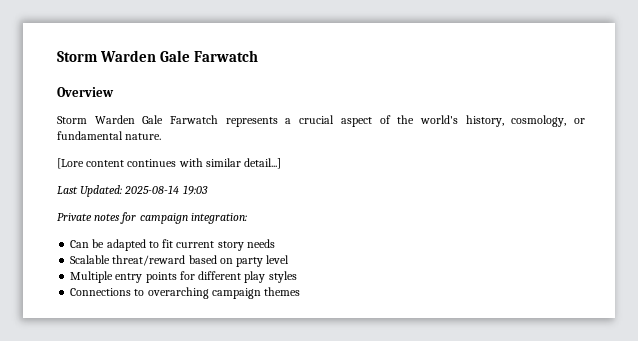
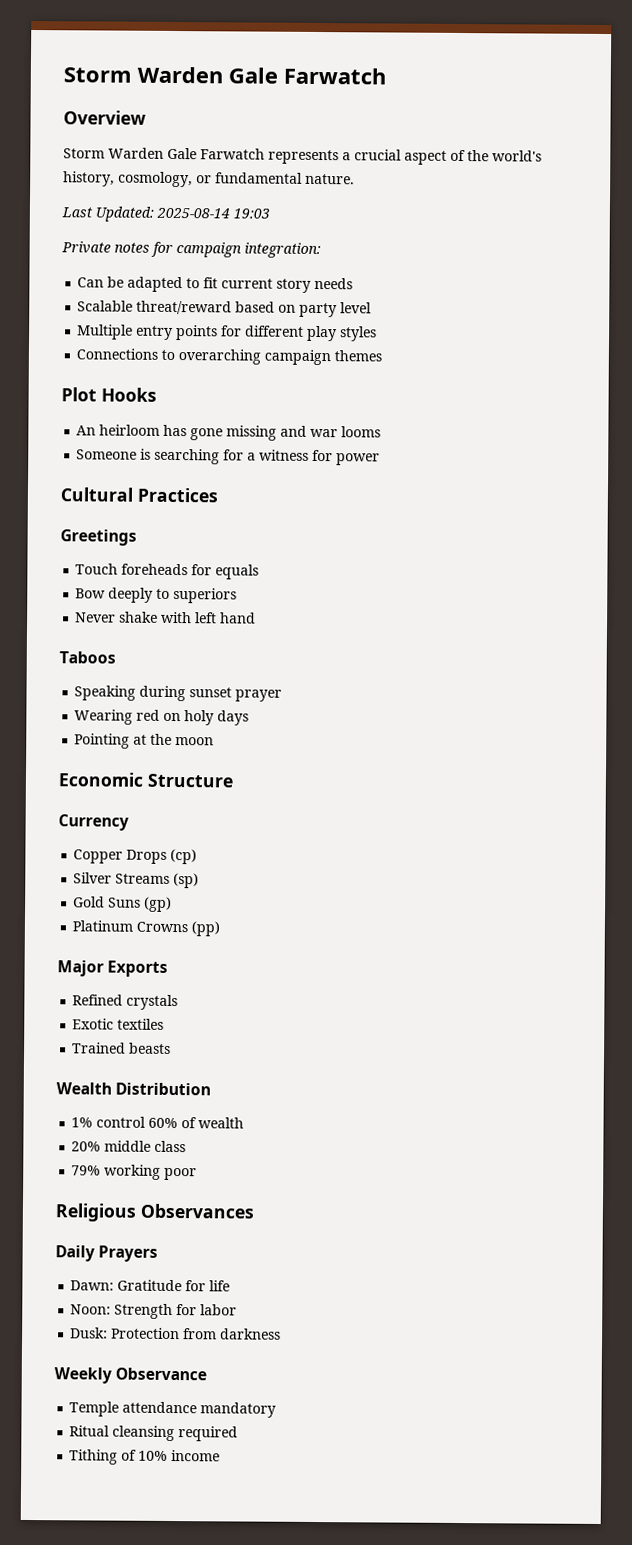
- [Lore content continues with similar detail...]
+ Plot Hooks
+ An heirloom has gone missing and war looms
+ Someone is searching for a witness for power
+ Cultural Practices
+ Greetings
+ Touch foreheads for equals
+ Bow deeply to superiors
+ Never shake with left hand
+ Taboos
+ Speaking during sunset prayer
+ Wearing red on holy days
+ Pointing at the moon
+ Economic Structure
+ Currency
+ Copper Drops (cp)
+ Silver Streams (sp)
+ Gold Suns (gp)
+ Platinum Crowns (pp)
+ Major Exports
+ Refined crystals
+ Exotic textiles
+ Trained beasts
+ Wealth Distribution
+ 1% control 60% of wealth
+ 20% middle class
+ 79% working poor
+ Religious Observances
+ Daily Prayers
+ Dawn: Gratitude for life
+ Noon: Strength for labor
+ Dusk: Protection from darkness
+ Weekly Observance
+ Temple attendance mandatory
+ Ritual cleansing required
+ Tithing of 10% income

